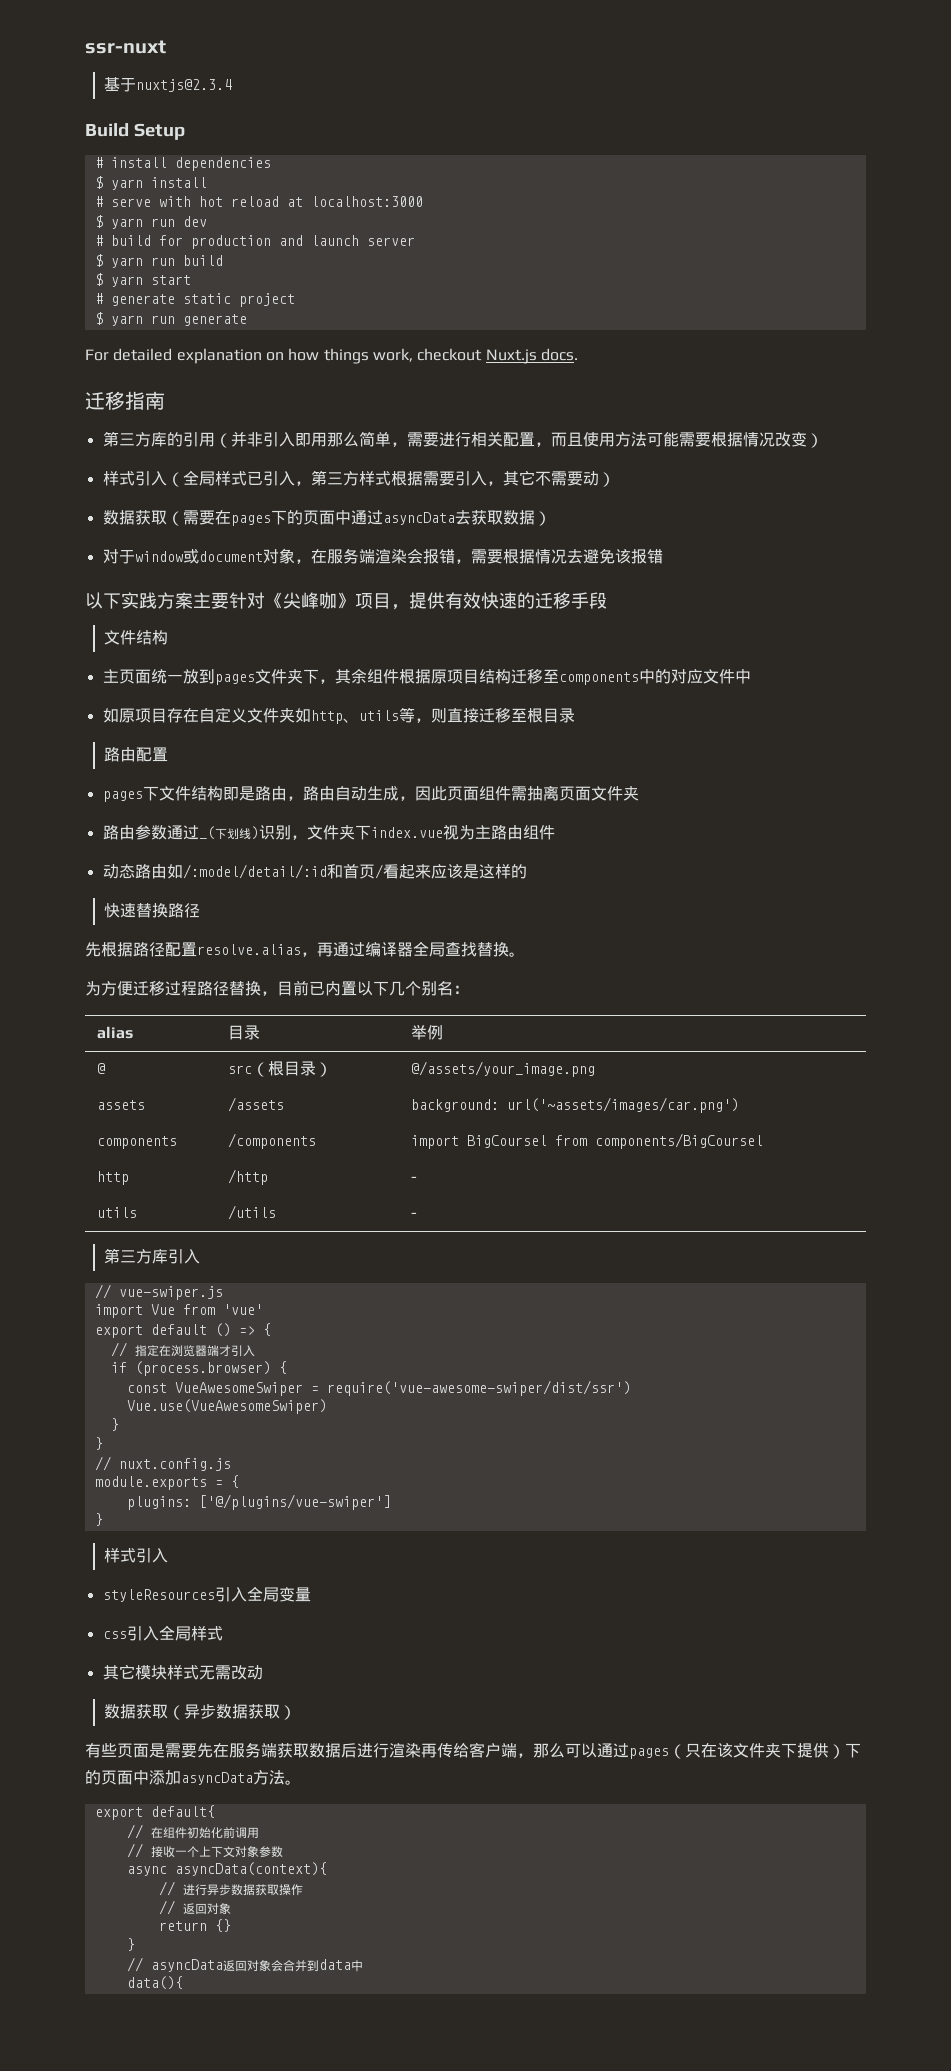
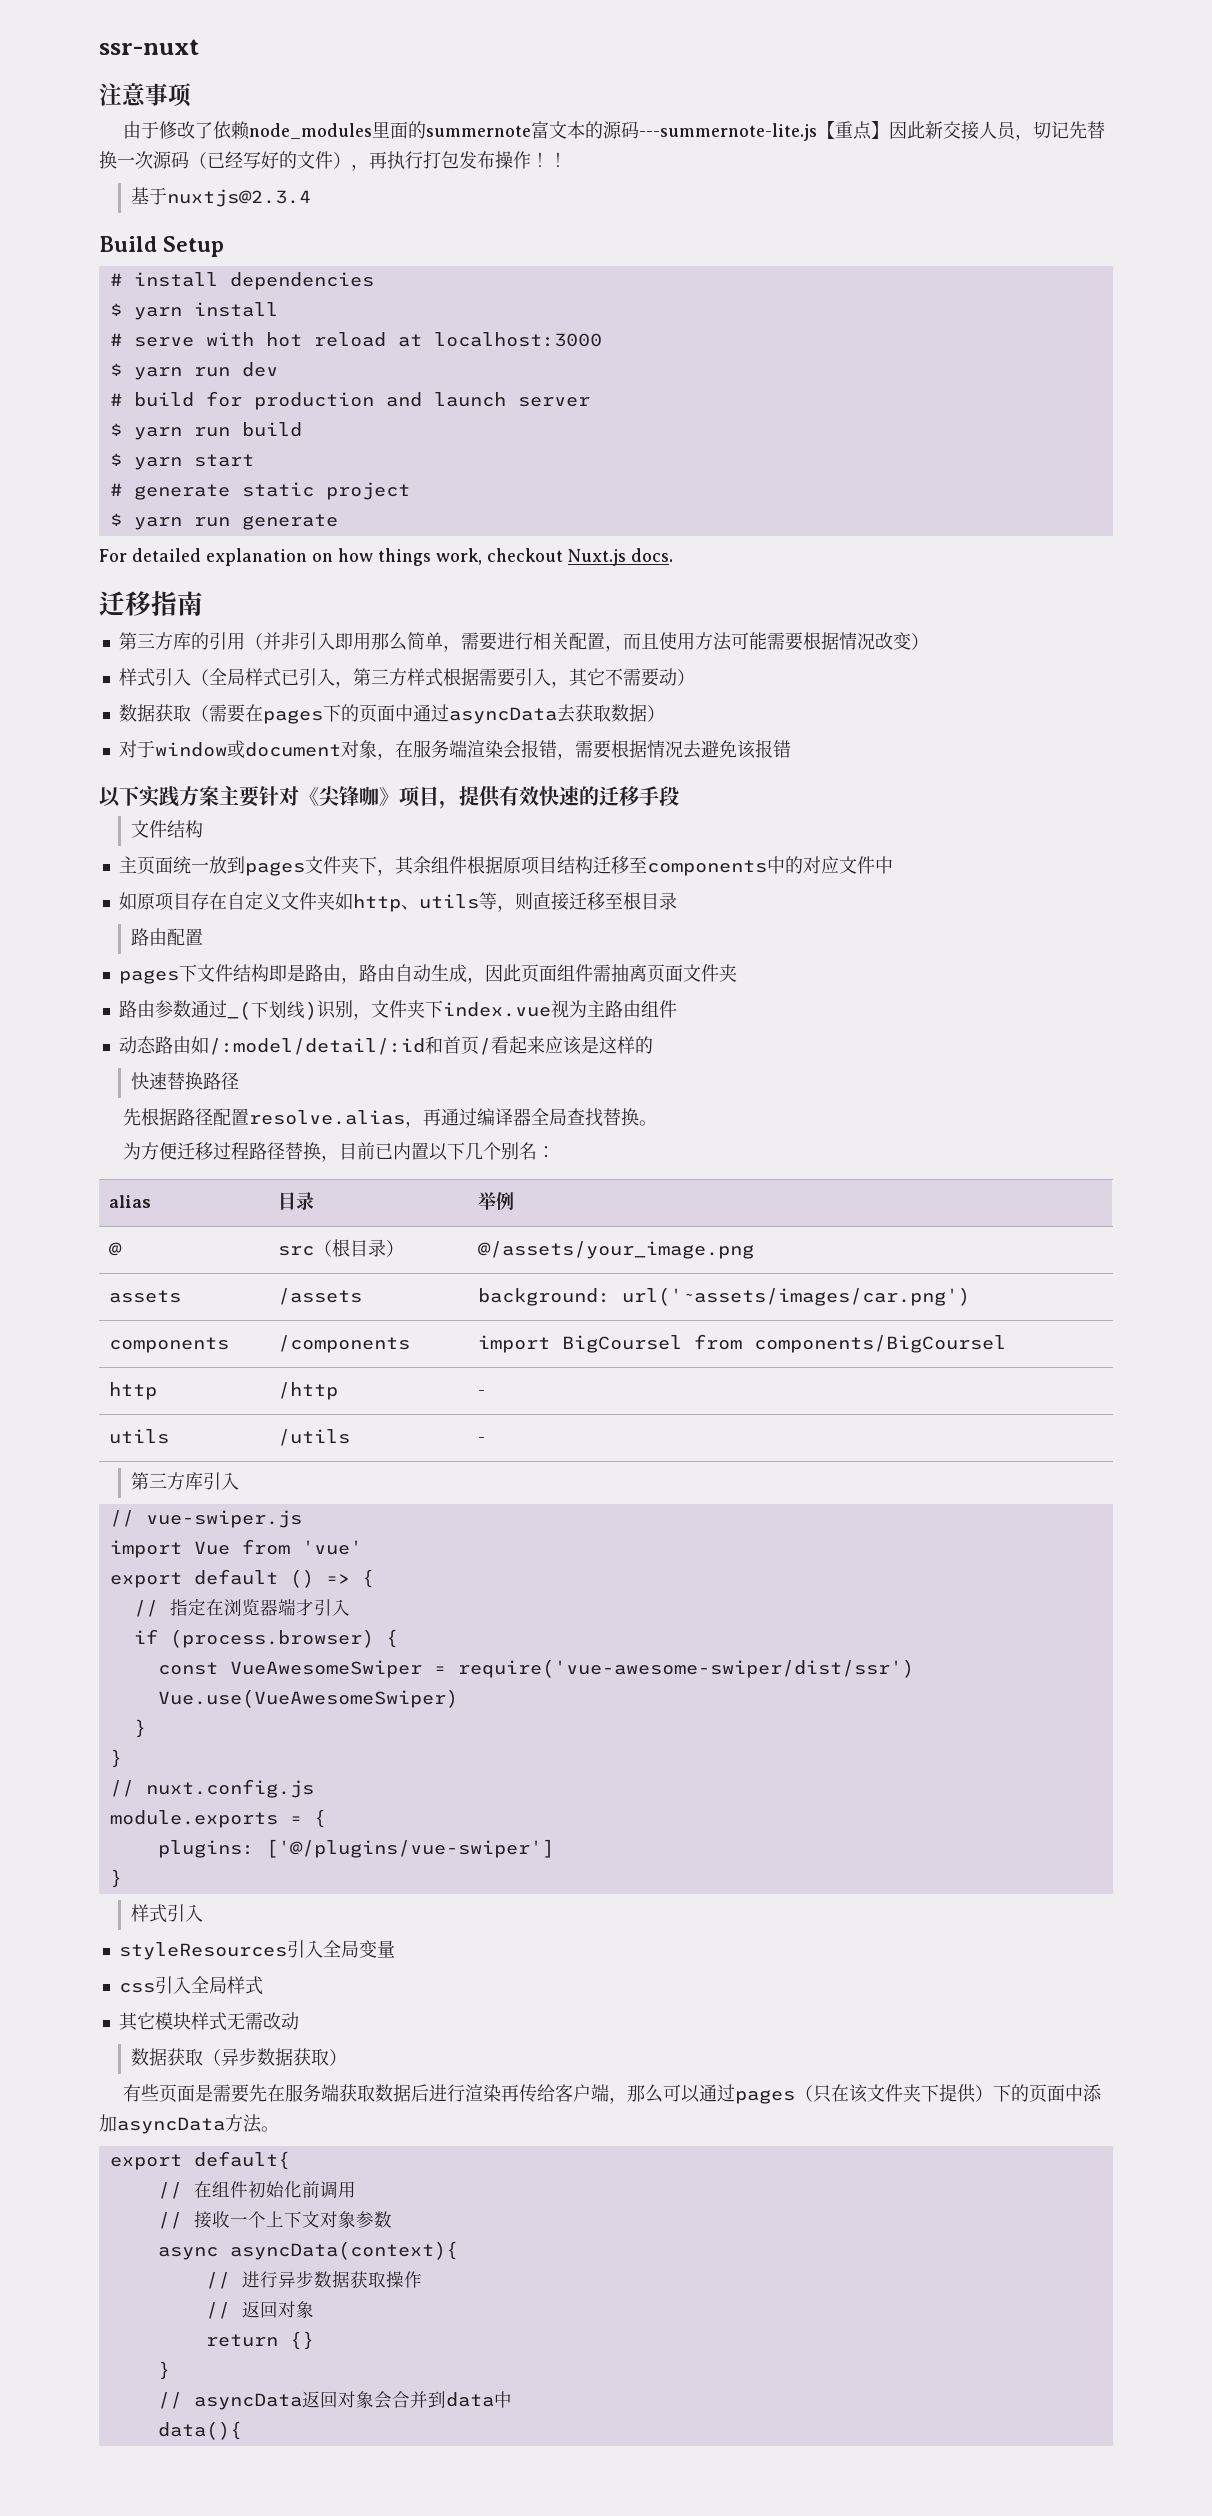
+ 注意事项
+ 由于修改了依赖node_modules里面的summernote富文本的源码---summernote-lite.js【重点】因此新交接人员，切记先替换一次源码（已经写好的文件），再执行打包发布操作！！
- 以下实践方案主要针对《尖峰咖》项目，提供有效快速的迁移手段
+ 以下实践方案主要针对《尖锋咖》项目，提供有效快速的迁移手段

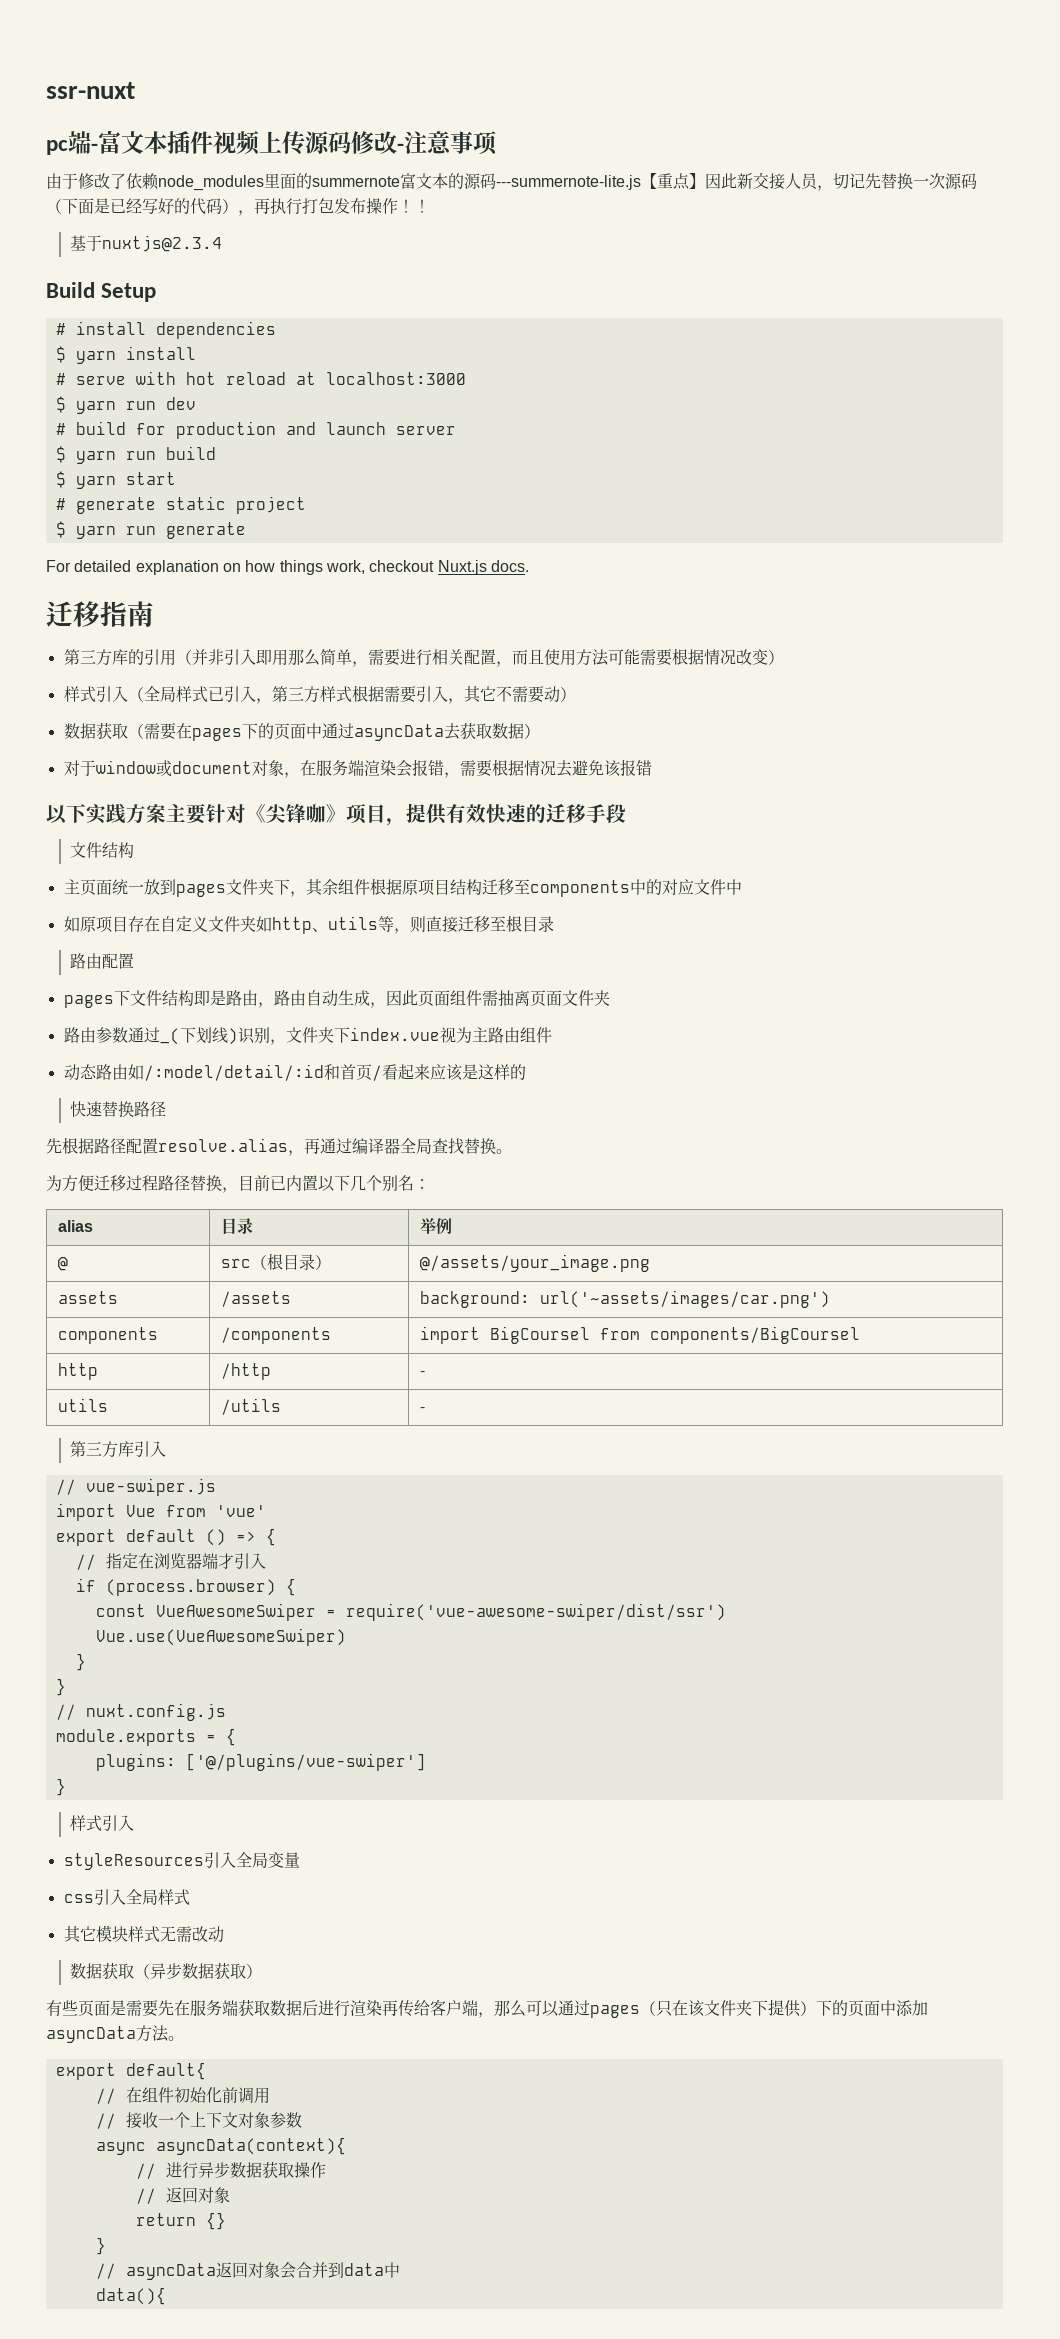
- 注意事项
+ pc端-富文本插件视频上传源码修改-注意事项
- 由于修改了依赖node_modules里面的summernote富文本的源码---summernote-lite.js【重点】因此新交接人员，切记先替换一次源码（已经写好的文件），再执行打包发布操作！
+ 由于修改了依赖node_modules里面的summernote富文本的源码---summernote-lite.js【重点】因此新交接人员，切记先替换一次源码（下面是已经写好的代码），再执行打包发布操作！

